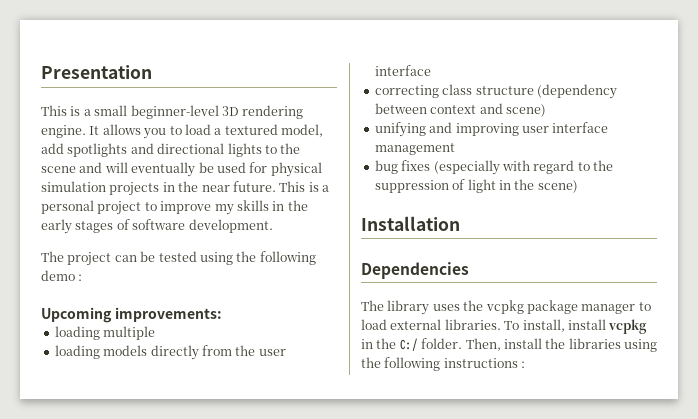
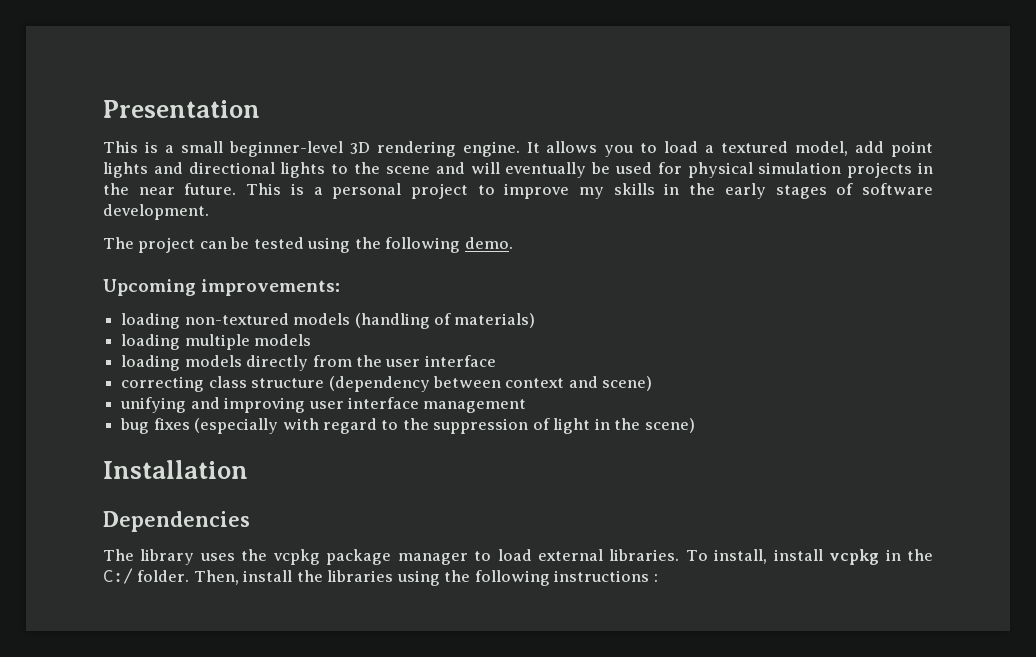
- It allows you to load a textured model, add spotlights and directional lights to the scene and will eventually be used for physical simulation projects in the near future.
+ It allows you to load a textured model, add point lights and directional lights to the scene and will eventually be used for physical simulation projects in the near future.
- The project can be tested using the following demo :
+ The project can be tested using the following demo.
+ loading non-textured models (handling of materials)
- loading multiple
+ loading multiple models

